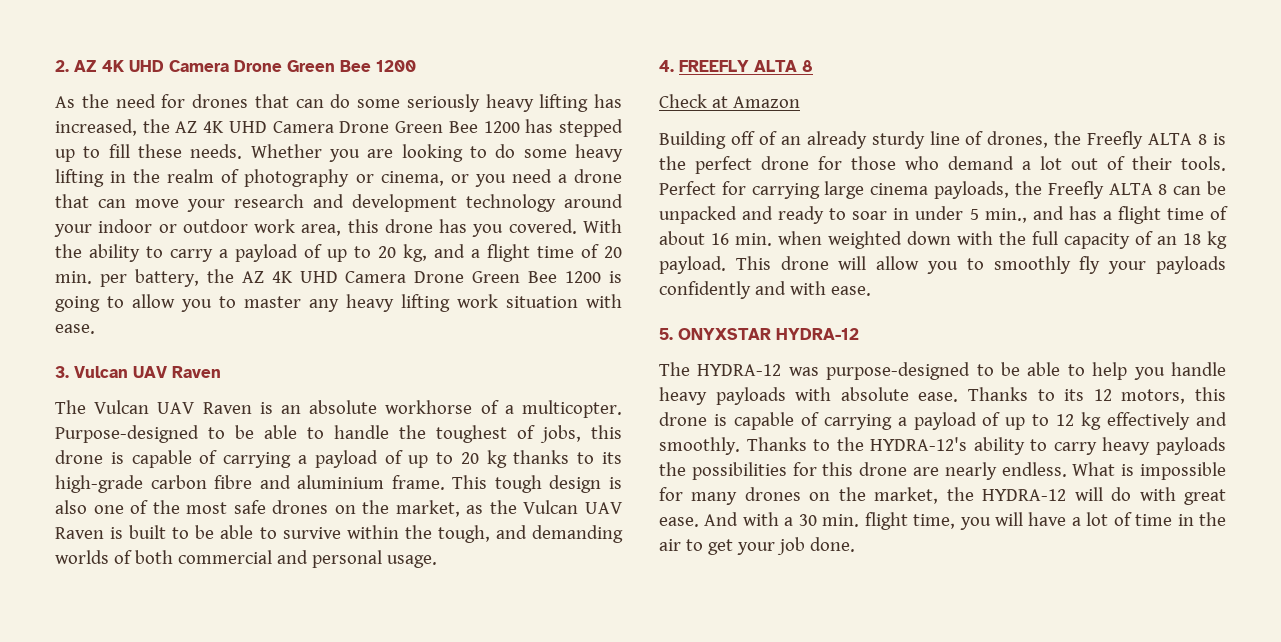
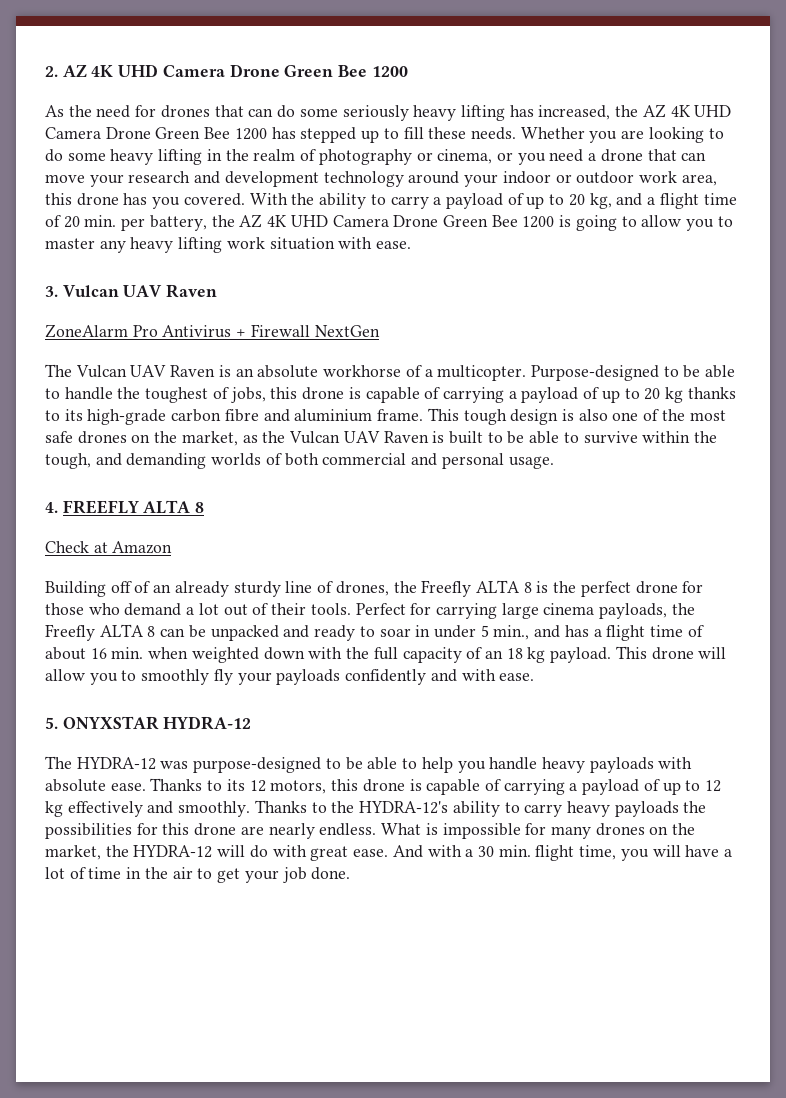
+ ZoneAlarm Pro Antivirus + Firewall NextGen

